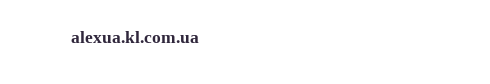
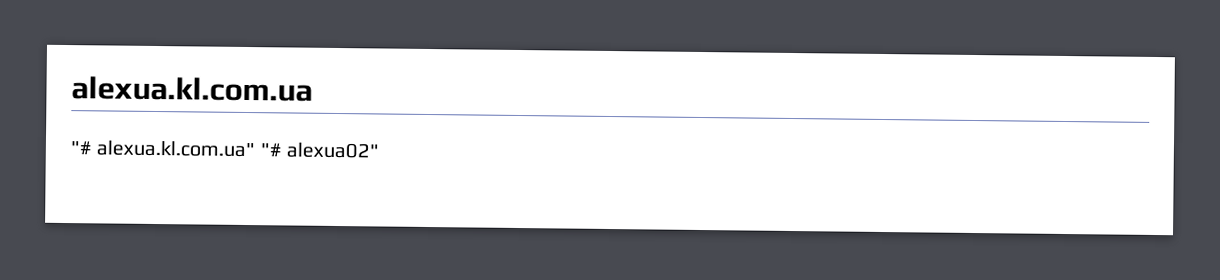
+ "# alexua.kl.com.ua" "# alexua02"

